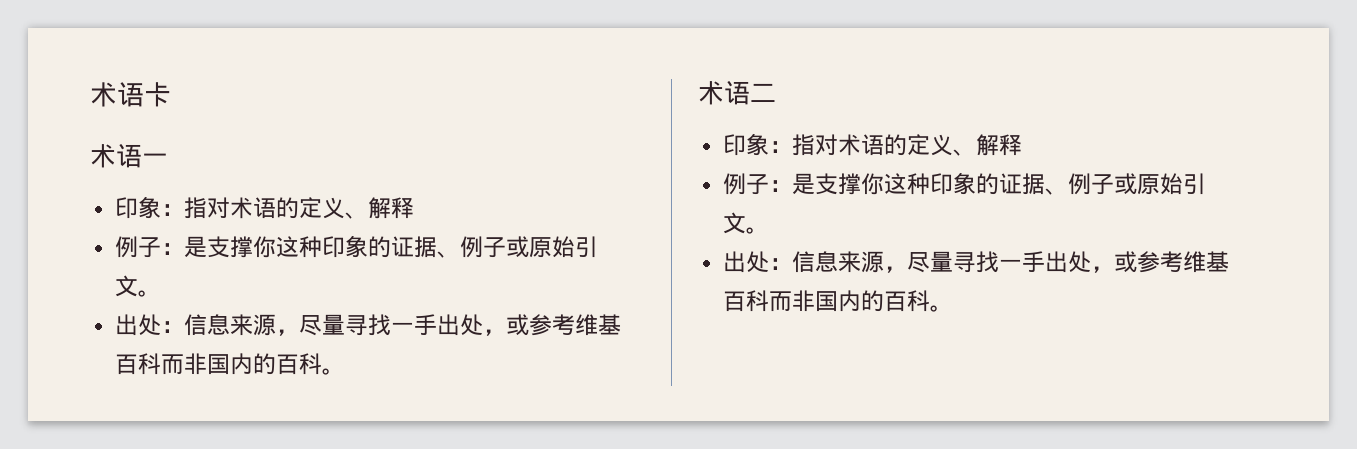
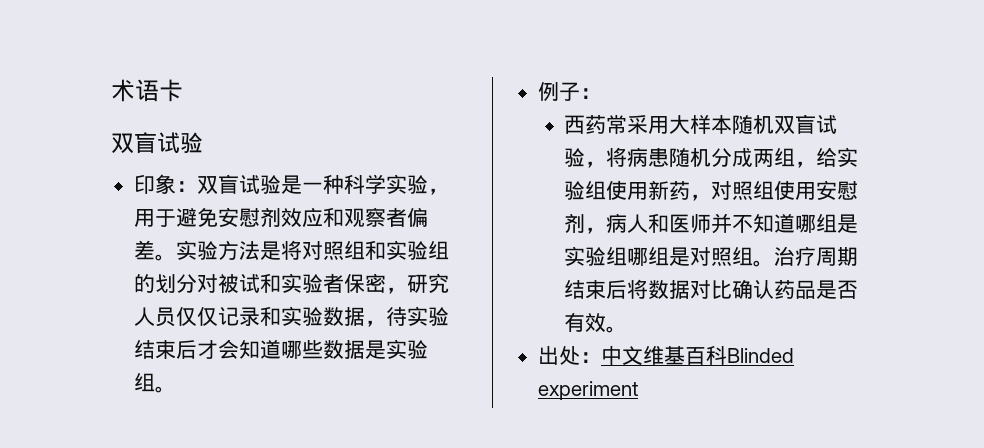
  术语卡
- 术语一
- 印象：指对术语的定义、解释
- 例子：是支撑你这种印象的证据、例子或原始引文。
- 出处：信息来源，尽量寻找一手出处，或参考维基百科而非国内的百科。
- 术语二
- 印象：指对术语的定义、解释
- 例子：是支撑你这种印象的证据、例子或原始引文。
- 出处：信息来源，尽量寻找一手出处，或参考维基百科而非国内的百科。
+ 双盲试验
+ 印象：双盲试验是一种科学实验，用于避免安慰剂效应和观察者偏差。实验方法是将对照组和实验组的划分对被试和实验者保密，研究人员仅仅记录和实验数据，待实验结束后才会知道哪些数据是实验组。
+ 例子：
+ 西药常采用大样本随机双盲试验，将病患随机分成两组，给实验组使用新药，对照组使用安慰剂，病人和医师并不知道哪组是实验组哪组是对照组。治疗周期结束后将数据对比确认药品是否有效。
+ 出处：中文维基百科Blinded experiment

